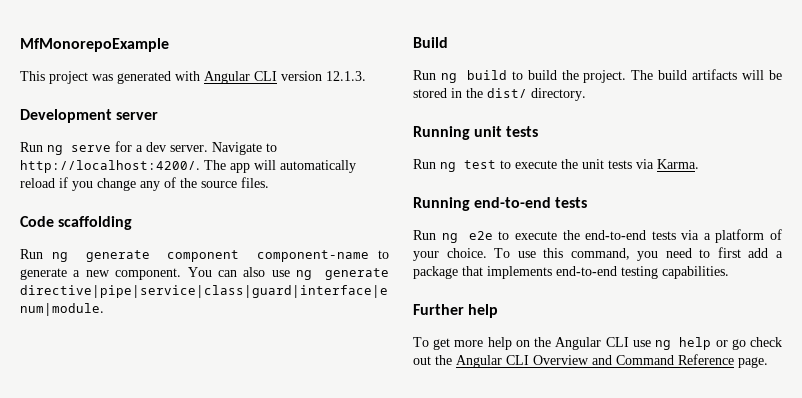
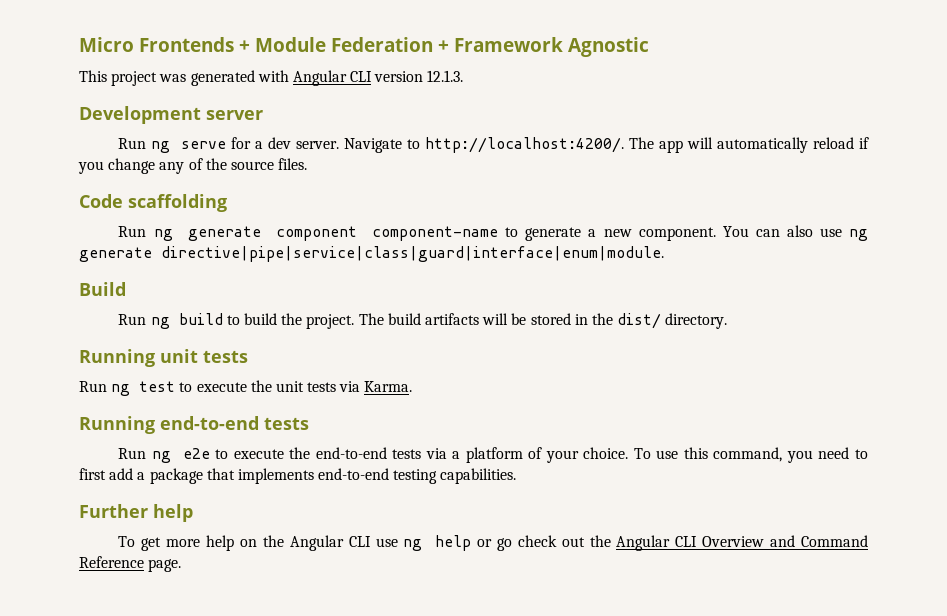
- MfMonorepoExample
+ Micro Frontends + Module Federation + Framework Agnostic

